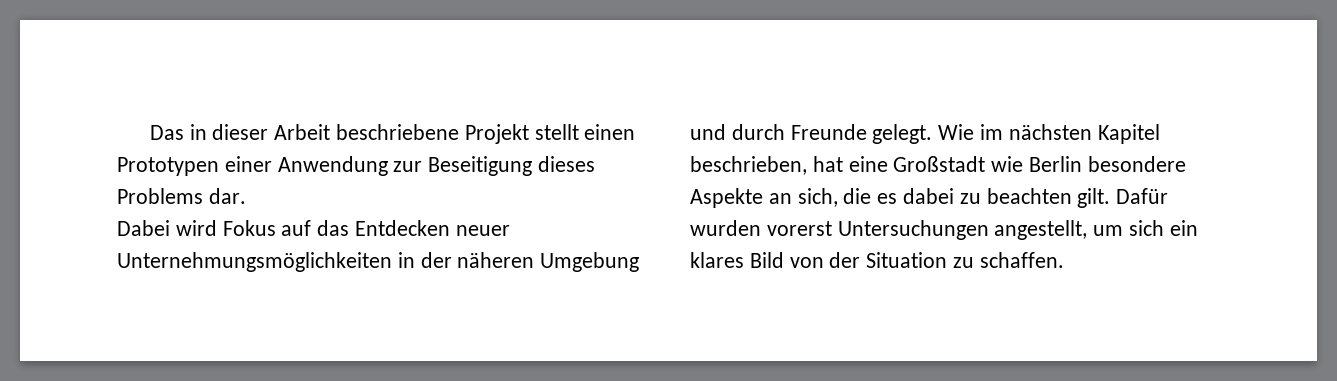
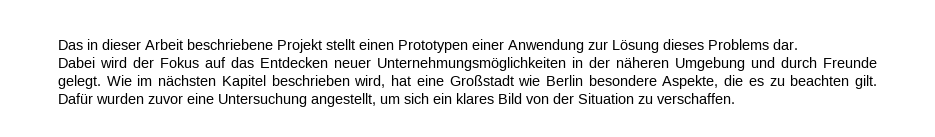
- Das in dieser Arbeit beschriebene Projekt stellt einen Prototypen einer Anwendung zur Beseitigung dieses Problems dar.
+ Das in dieser Arbeit beschriebene Projekt stellt einen Prototypen einer Anwendung zur Lösung dieses Problems dar.
- Dabei wird Fokus auf das Entdecken neuer Unternehmungsmöglichkeiten in der näheren Umgebung und durch Freunde gelegt.
+ Dabei wird der Fokus auf das Entdecken neuer Unternehmungsmöglichkeiten in der näheren Umgebung und durch Freunde gelegt.
- Wie im nächsten Kapitel beschrieben, hat eine Großstadt wie Berlin besondere Aspekte an sich, die es dabei zu beachten gilt.
+ Wie im nächsten Kapitel beschrieben wird, hat eine Großstadt wie Berlin besondere Aspekte, die es zu beachten gilt.
- Dafür wurden vorerst Untersuchungen angestellt, um sich ein klares Bild von der Situation zu schaffen.
+ Dafür wurden zuvor eine Untersuchung angestellt, um sich ein klares Bild von der Situation zu verschaffen.

